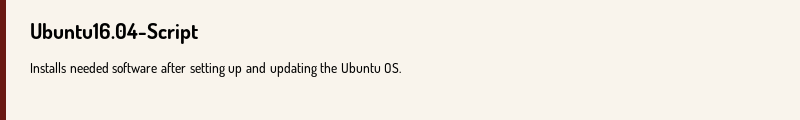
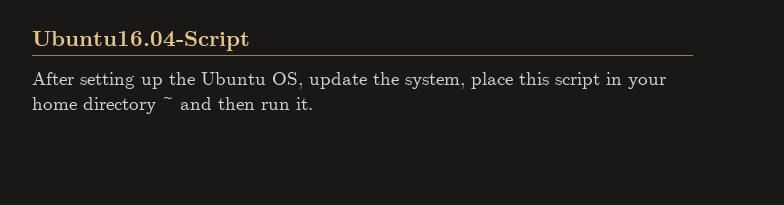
- Installs needed software after setting up and updating the Ubuntu OS.
+ After setting up the Ubuntu OS, update the system, place this script in your home directory ~ and then run it.

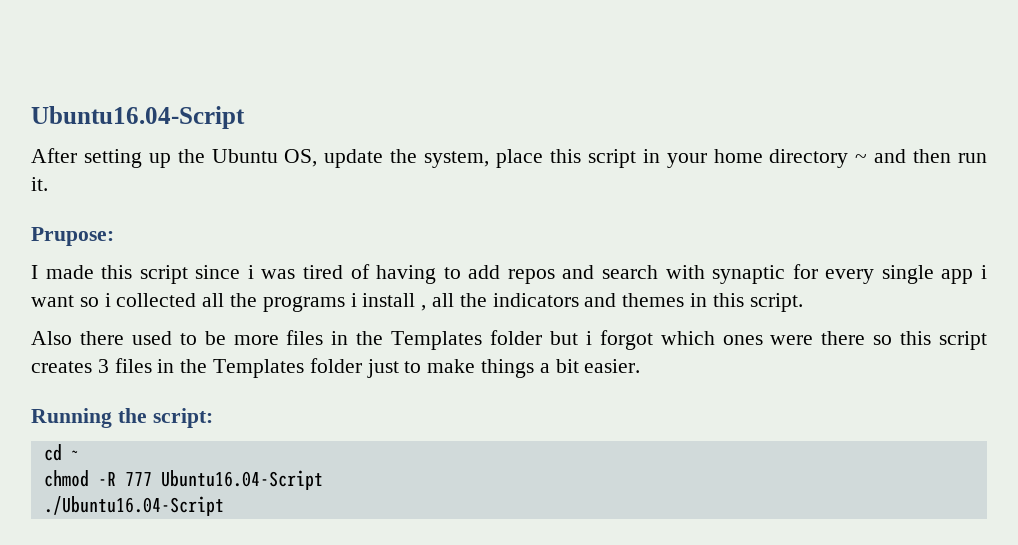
+ Prupose:
+ I made this script since i was tired of having to add repos and search with synaptic for every single app i want so i collected all the programs i install , all the indicators and themes in this script.
+ Also there used to be more files in the Templates folder but i forgot which ones were there so this script creates 3 files in the Templates folder just to make things a bit easier.
+ Running the script:
+ cd ~
+ chmod -R 777 Ubuntu16.04-Script
+ ./Ubuntu16.04-Script

